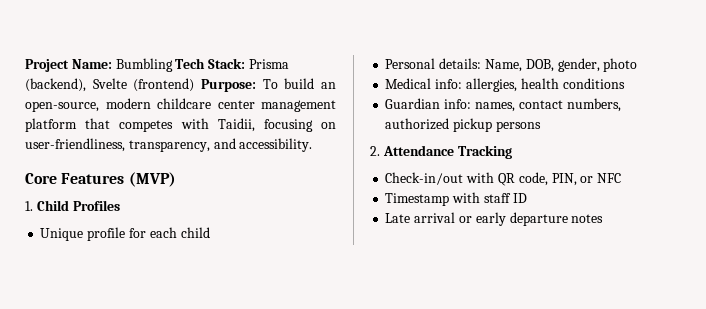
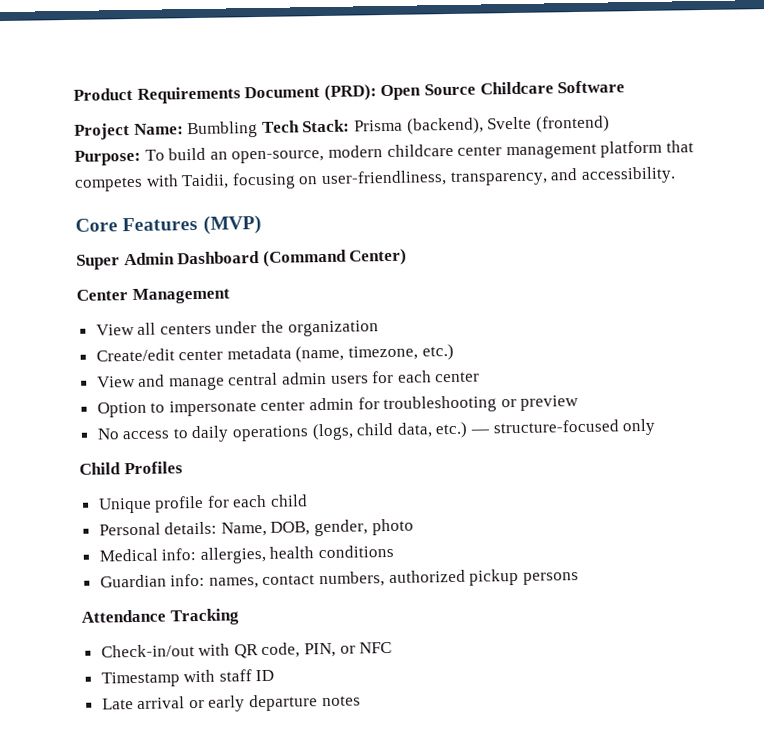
+ Product Requirements Document (PRD): Open Source Childcare Software
- Project Name: Bumbling Tech Stack: Prisma (backend), Svelte (frontend) Purpose: To build an open-source, modern childcare center management platform that competes with Taidii, focusing on user-friendliness, transparency, and accessibility.
+ Project Name: Bumbling Tech Stack: Prisma (backend), Svelte (frontend)
+ Purpose: To build an open-source, modern childcare center management platform that competes with Taidii, focusing on user-friendliness, transparency, and accessibility.
- 1. Child Profiles
+ Super Admin Dashboard (Command Center)
+ Center Management
+ View all centers under the organization
+ Create/edit center metadata (name, timezone, etc.)
+ View and manage central admin users for each center
+ Option to impersonate center admin for troubleshooting or preview
+ No access to daily operations (logs, child data, etc.) — structure-focused only
+ Child Profiles
- 2. Attendance Tracking
+ Attendance Tracking

